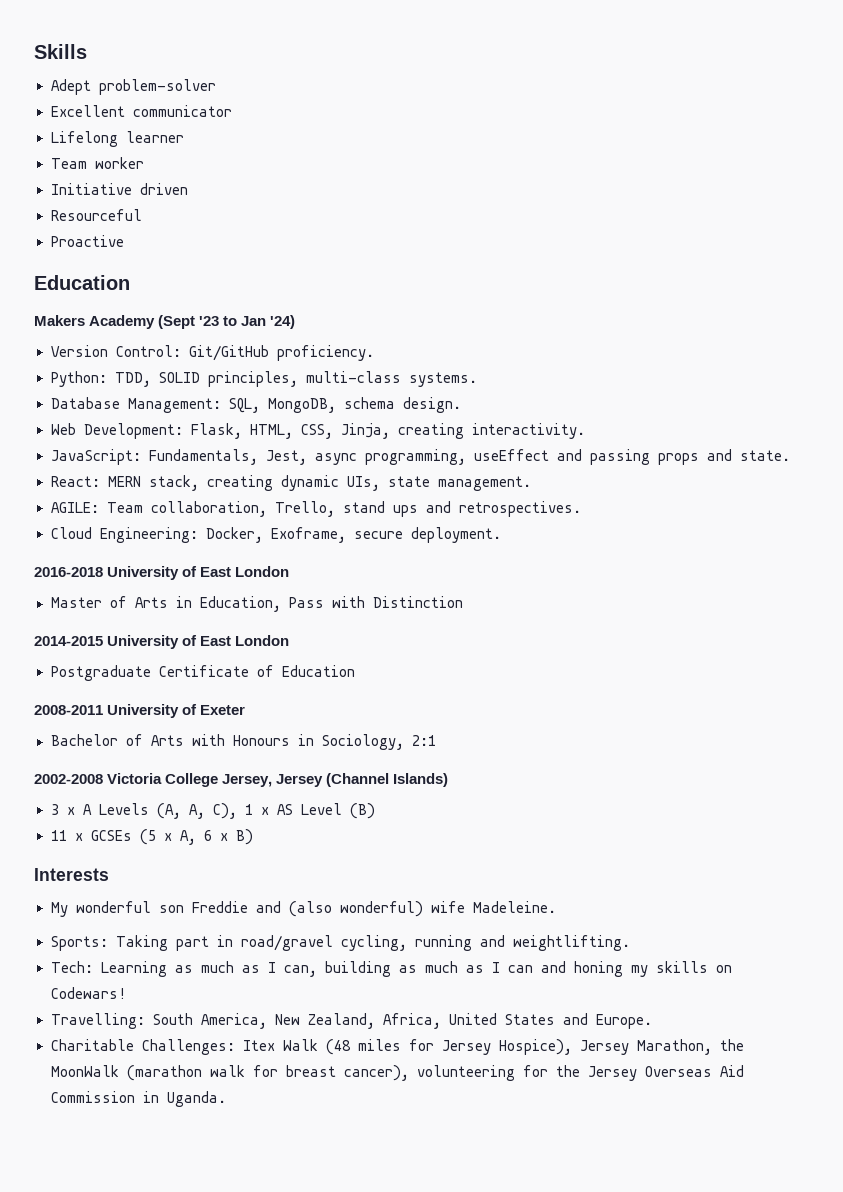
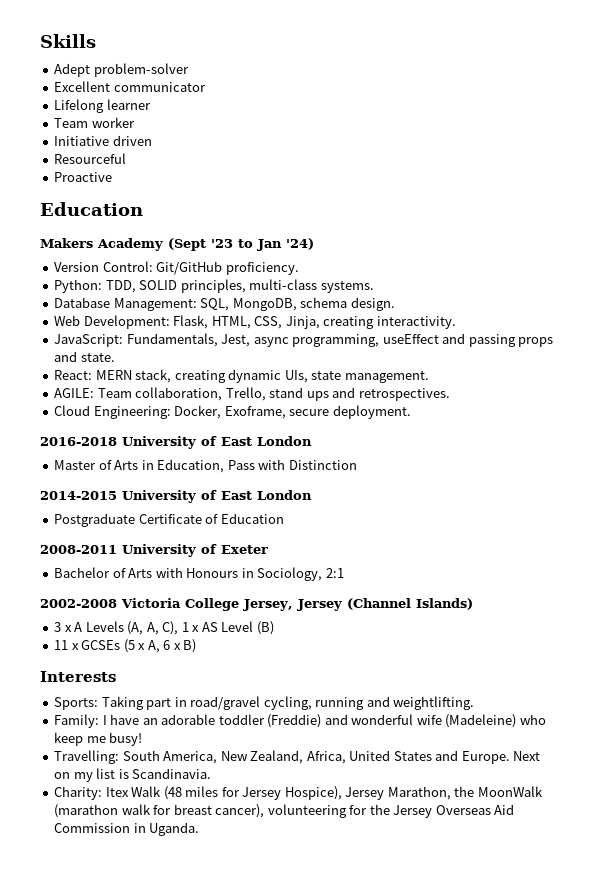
- My wonderful son Freddie and (also wonderful) wife Madeleine.
- Tech: Learning as much as I can, building as much as I can and honing my skills on Codewars!
+ Family: I have an adorable toddler (Freddie) and wonderful wife (Madeleine) who keep me busy!
- Travelling: South America, New Zealand, Africa, United States and Europe.
- Charitable Challenges: Itex Walk (48 miles for Jersey Hospice), Jersey Marathon, the MoonWalk (marathon walk for breast cancer), volunteering for the Jersey Overseas Aid Commission in Uganda.
+ Travelling: South America, New Zealand, Africa, United States and Europe. Next on my list is Scandinavia.
+ Charity: Itex Walk (48 miles for Jersey Hospice), Jersey Marathon, the MoonWalk (marathon walk for breast cancer), volunteering for the Jersey Overseas Aid Commission in Uganda.

